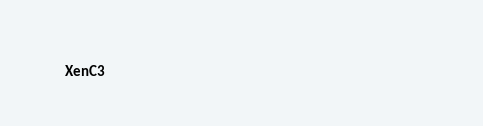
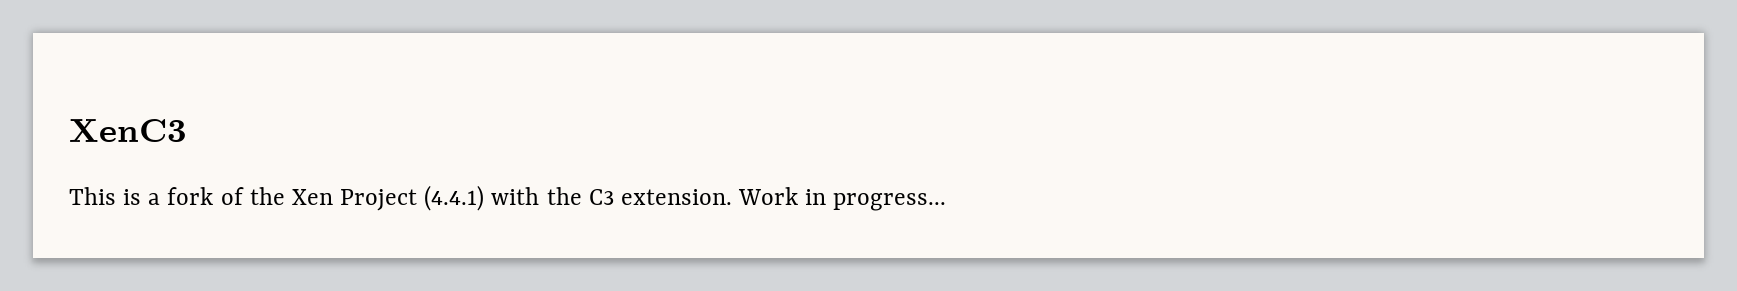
+ This is a fork of the Xen Project (4.4.1) with the C3 extension. Work in progress...

